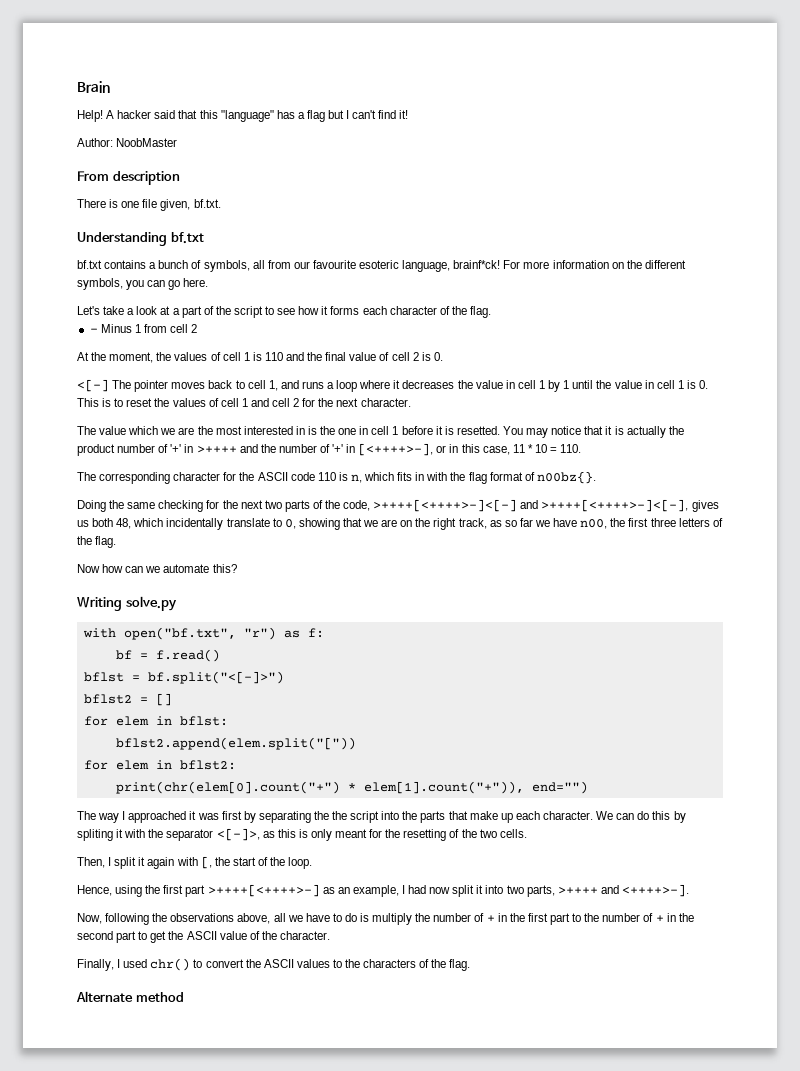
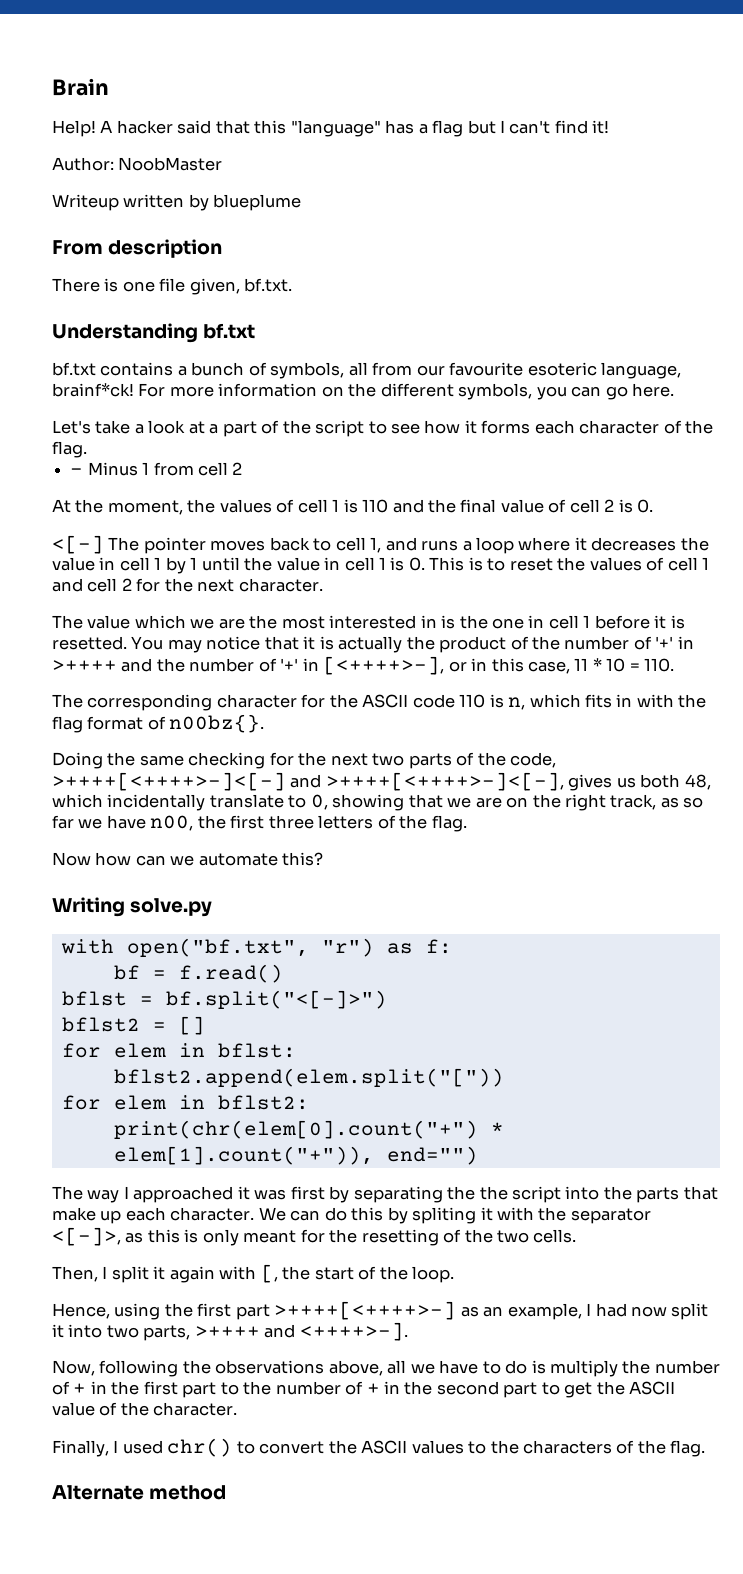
+ Writeup written by blueplume
- You may notice that it is actually the product number of '+' in >++++ and the number of '+' in [<++++>-], or in this case, 11 * 10 = 110.
+ You may notice that it is actually the product of the number of '+' in >++++ and the number of '+' in [<++++>-], or in this case, 11 * 10 = 110.

